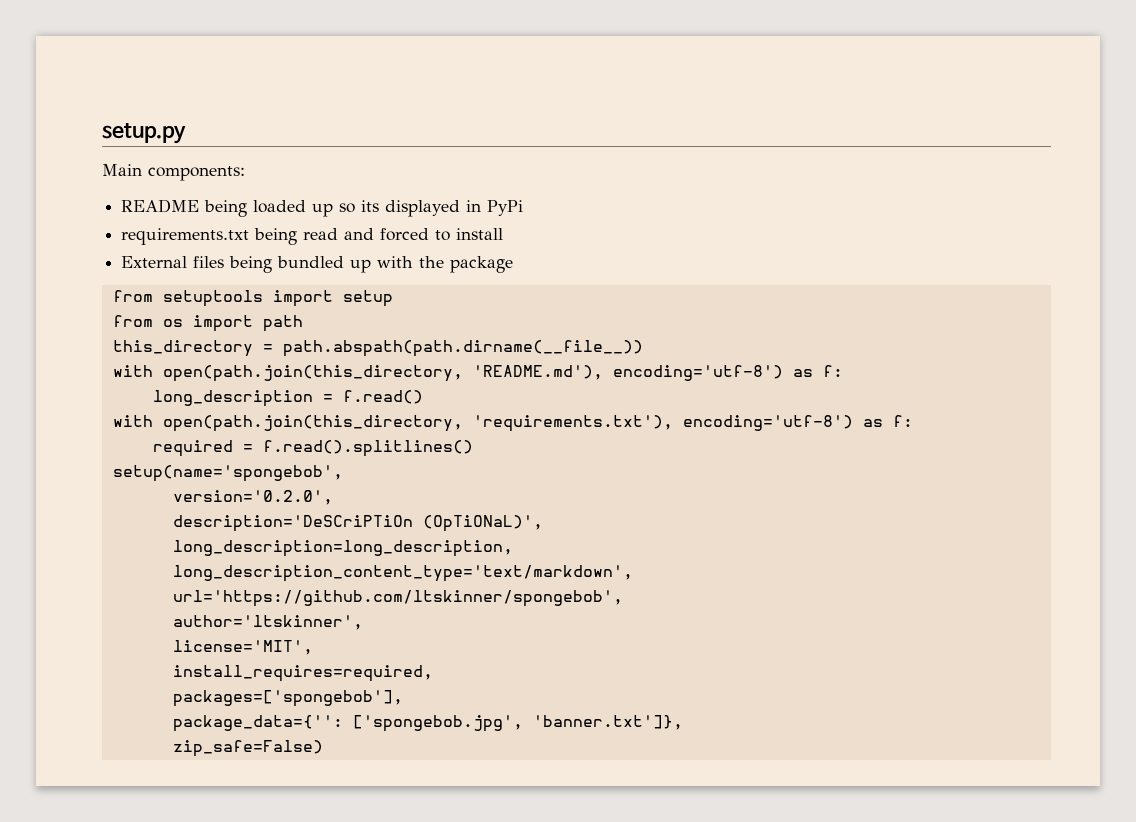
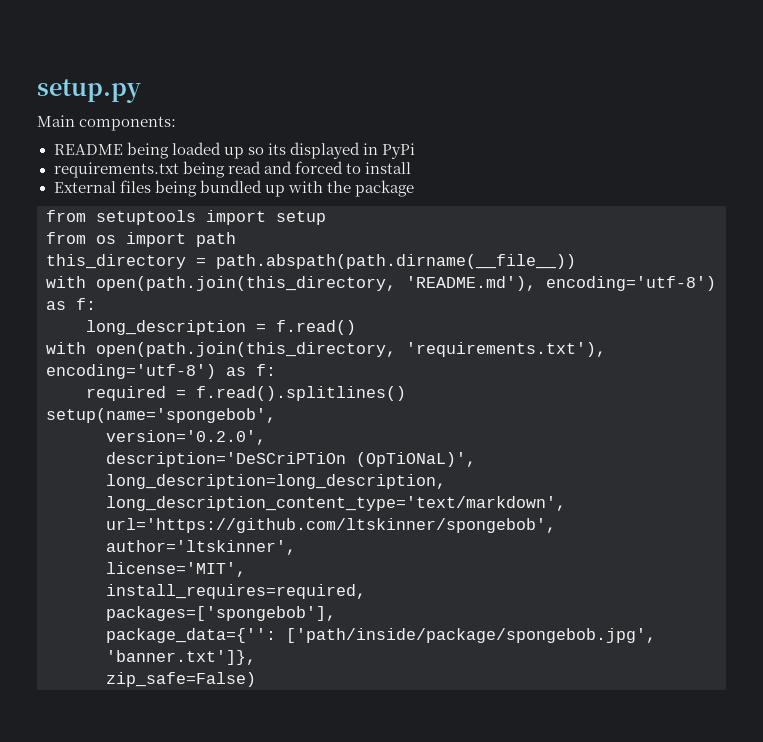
- package_data={'': ['spongebob.jpg', 'banner.txt']},
+ package_data={'': ['path/inside/package/spongebob.jpg', 'banner.txt']},

